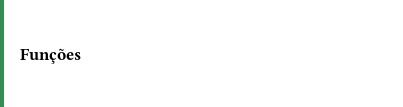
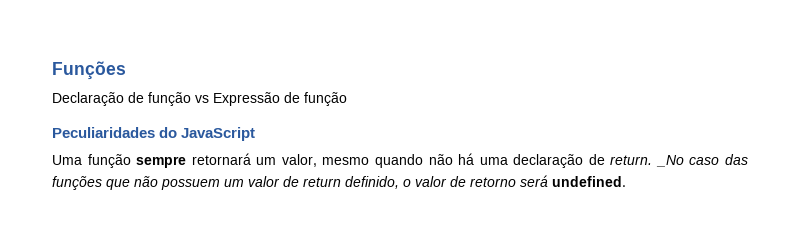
+ Declaração de função vs Expressão de função
+ Peculiaridades do JavaScript
+ Uma função sempre retornará um valor, mesmo quando não há uma declaração de return. _No caso das funções que não possuem um valor de return definido, o valor de retorno será undefined.

